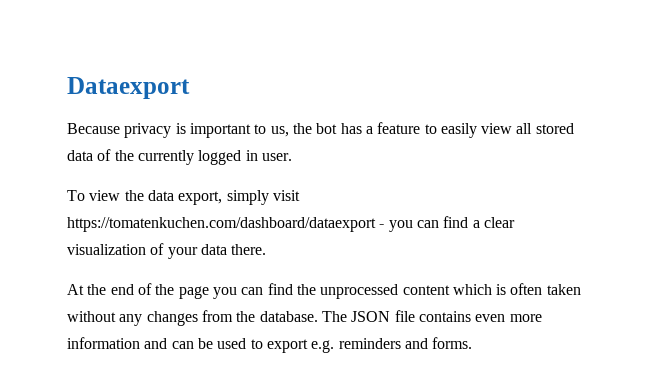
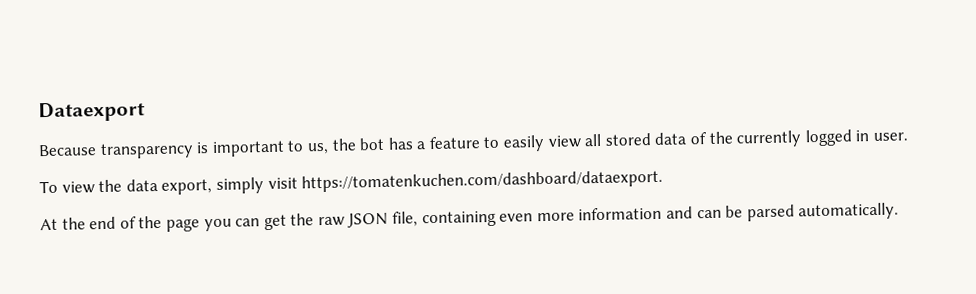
- Because privacy is important to us, the bot has a feature to easily view all stored data of the currently logged in user.
+ Because transparency is important to us, the bot has a feature to easily view all stored data of the currently logged in user.
- To view the data export, simply visit https://tomatenkuchen.com/dashboard/dataexport - you can find a clear visualization of your data there.
+ To view the data export, simply visit https://tomatenkuchen.com/dashboard/dataexport.
- At the end of the page you can find the unprocessed content which is often taken without any changes from the database. The JSON file contains even more information and can be used to export e.g. reminders and forms.
+ At the end of the page you can get the raw JSON file, containing even more information and can be parsed automatically.

